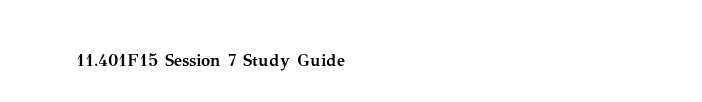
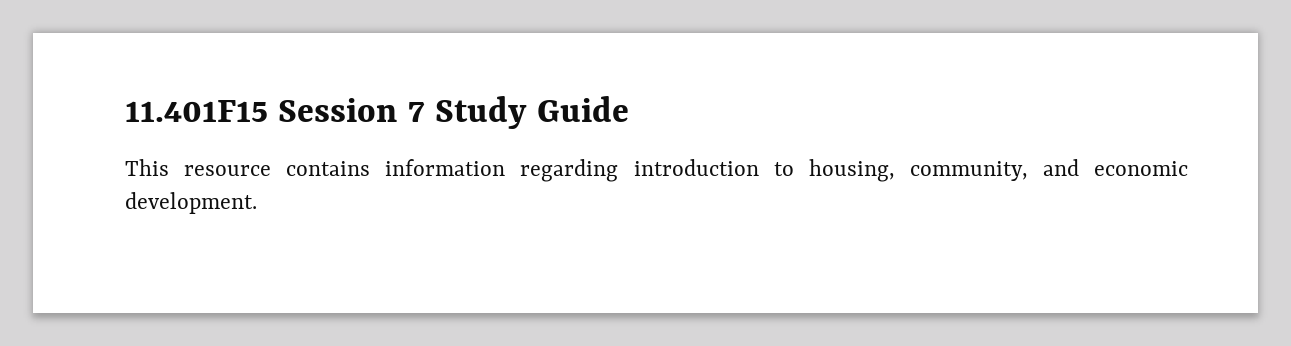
+ This resource contains information regarding introduction to housing, community, and economic development.

